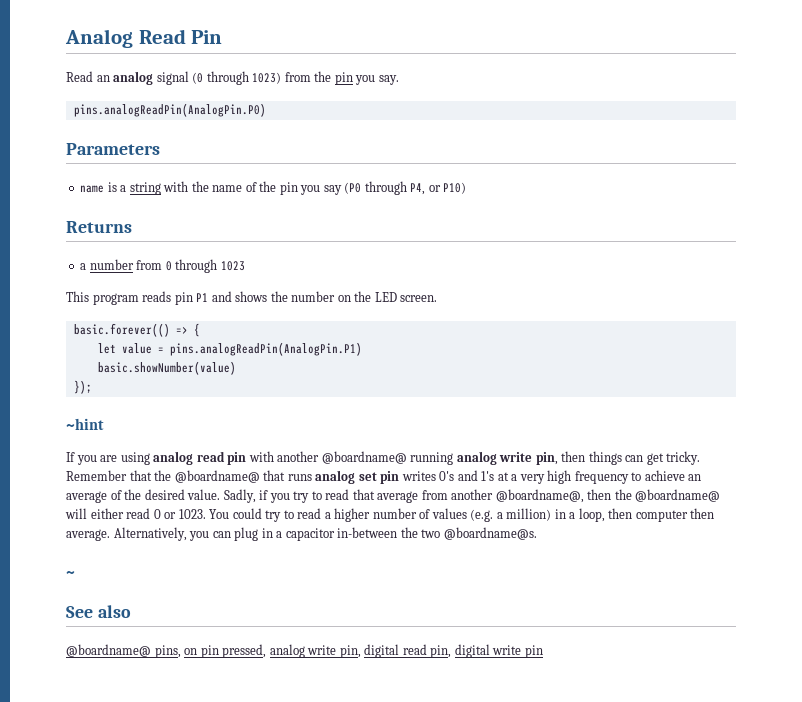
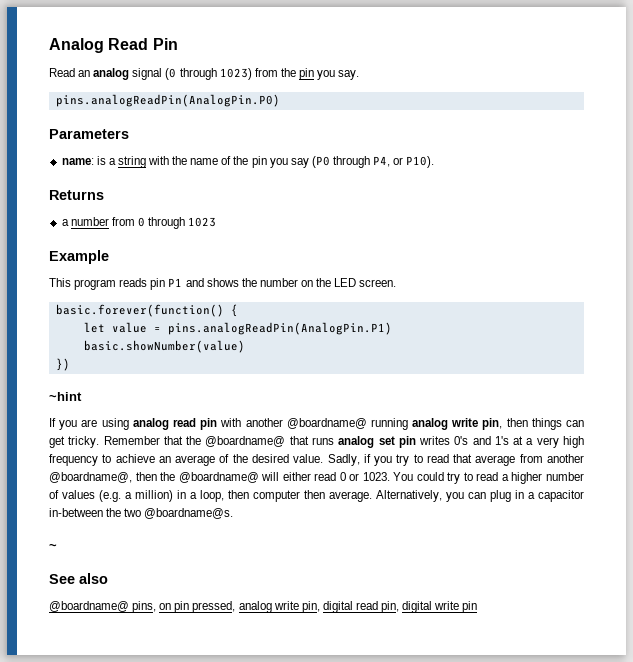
- name is a string with the name of the pin you say (P0 through P4, or P10)
+ name: is a string with the name of the pin you say (P0 through P4, or P10).
+ Example
- basic.forever(() => {
+ basic.forever(function() {
- });
+ })

